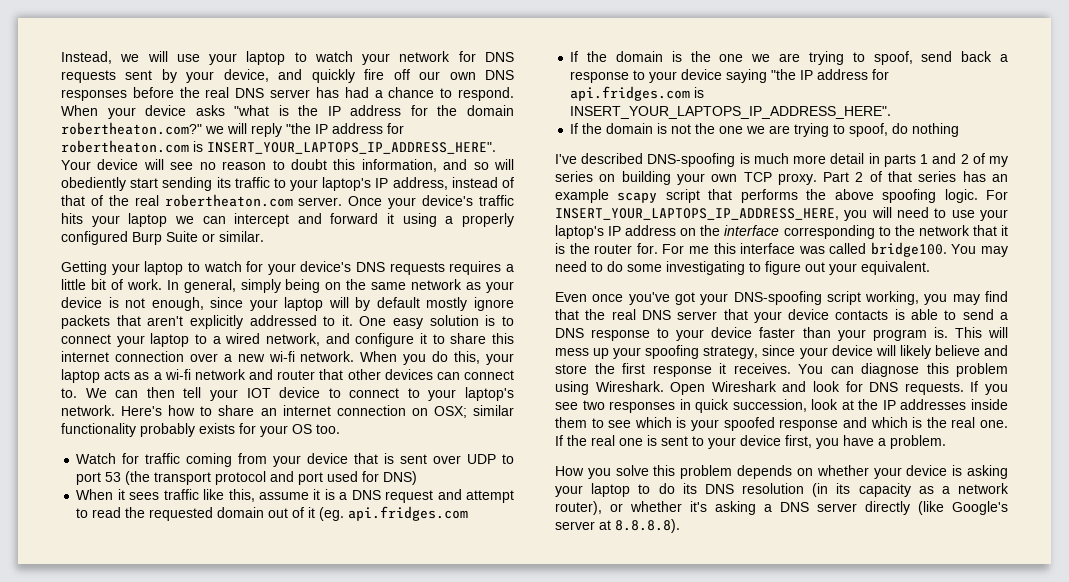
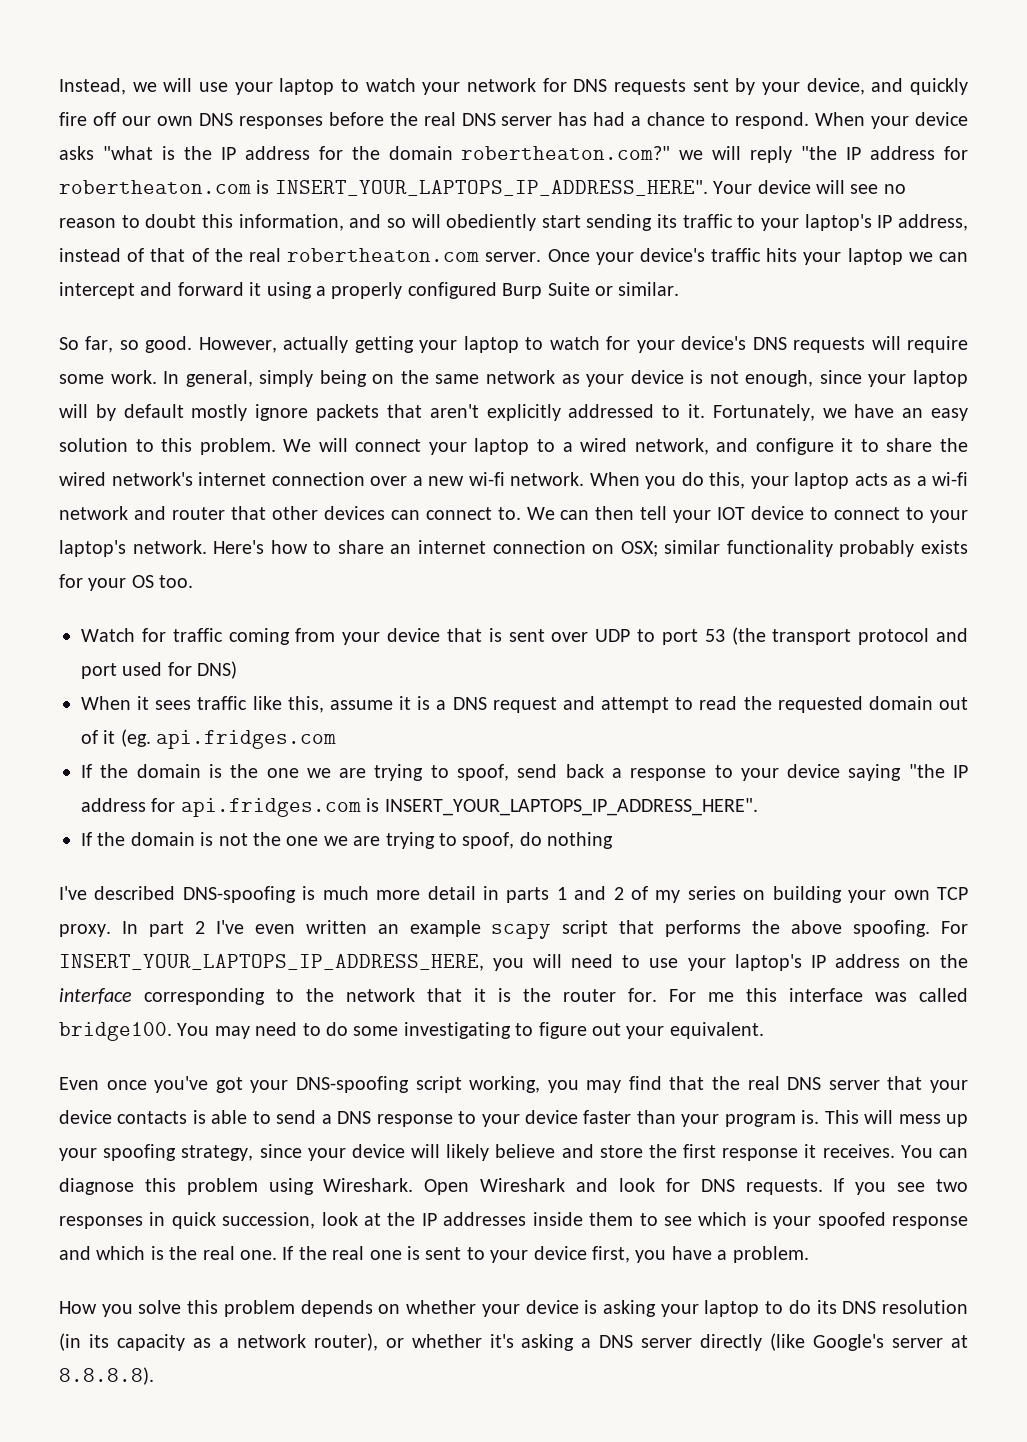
- Getting your laptop to watch for your device's DNS requests requires a little bit of work.
+ So far, so good. However, actually getting your laptop to watch for your device's DNS requests will require some work.
- One easy solution is to connect your laptop to a wired network, and configure it to share this internet connection over a new wi-fi network.
+ Fortunately, we have an easy solution to this problem. We will connect your laptop to a wired network, and configure it to share the wired network's internet connection over a new wi-fi network.
- Part 2 of that series has an example scapy script that performs the above spoofing logic.
+ In part 2 I've even written an example scapy script that performs the above spoofing.

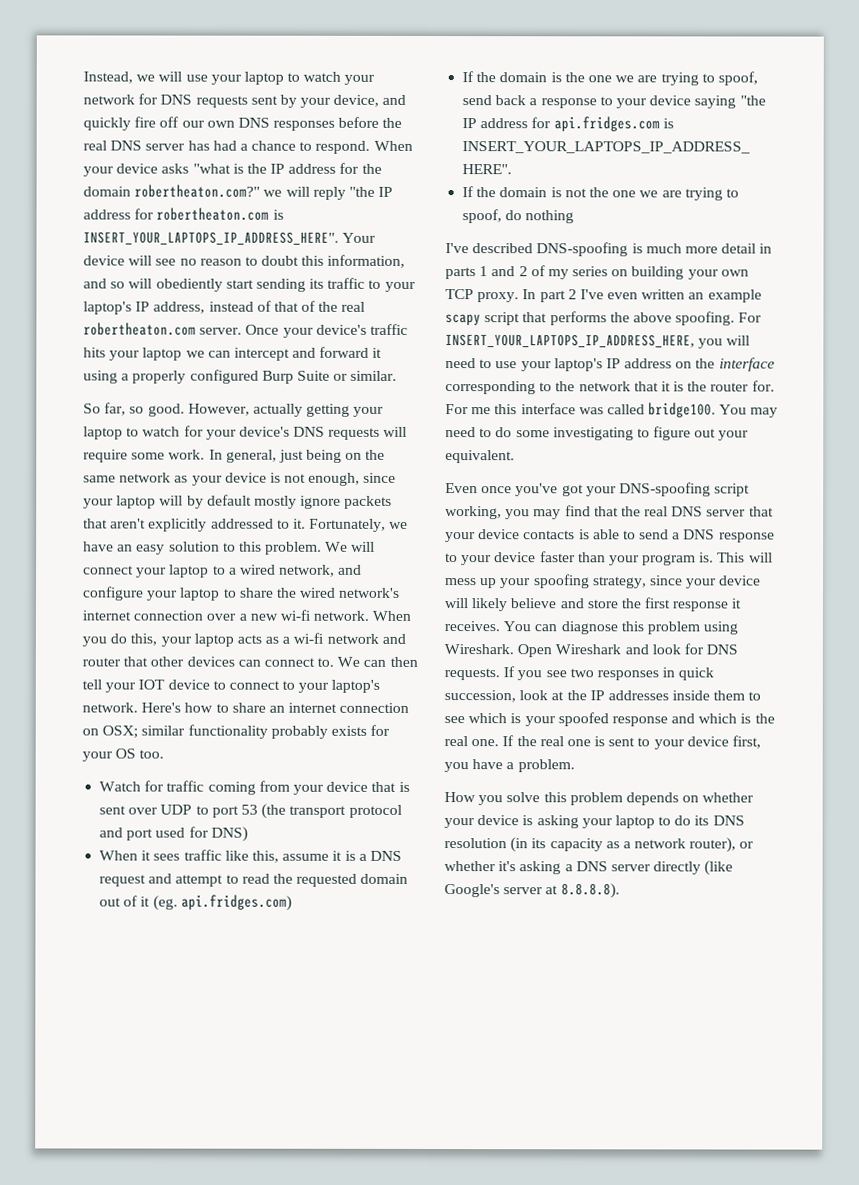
- In general, simply being on the same network as your device is not enough, since your laptop will by default mostly ignore packets that aren't explicitly addressed to it.
+ In general, just being on the same network as your device is not enough, since your laptop will by default mostly ignore packets that aren't explicitly addressed to it.
- We will connect your laptop to a wired network, and configure it to share the wired network's internet connection over a new wi-fi network.
+ We will connect your laptop to a wired network, and configure your laptop to share the wired network's internet connection over a new wi-fi network.
- When it sees traffic like this, assume it is a DNS request and attempt to read the requested domain out of it (eg. api.fridges.com
+ When it sees traffic like this, assume it is a DNS request and attempt to read the requested domain out of it (eg. api.fridges.com)

